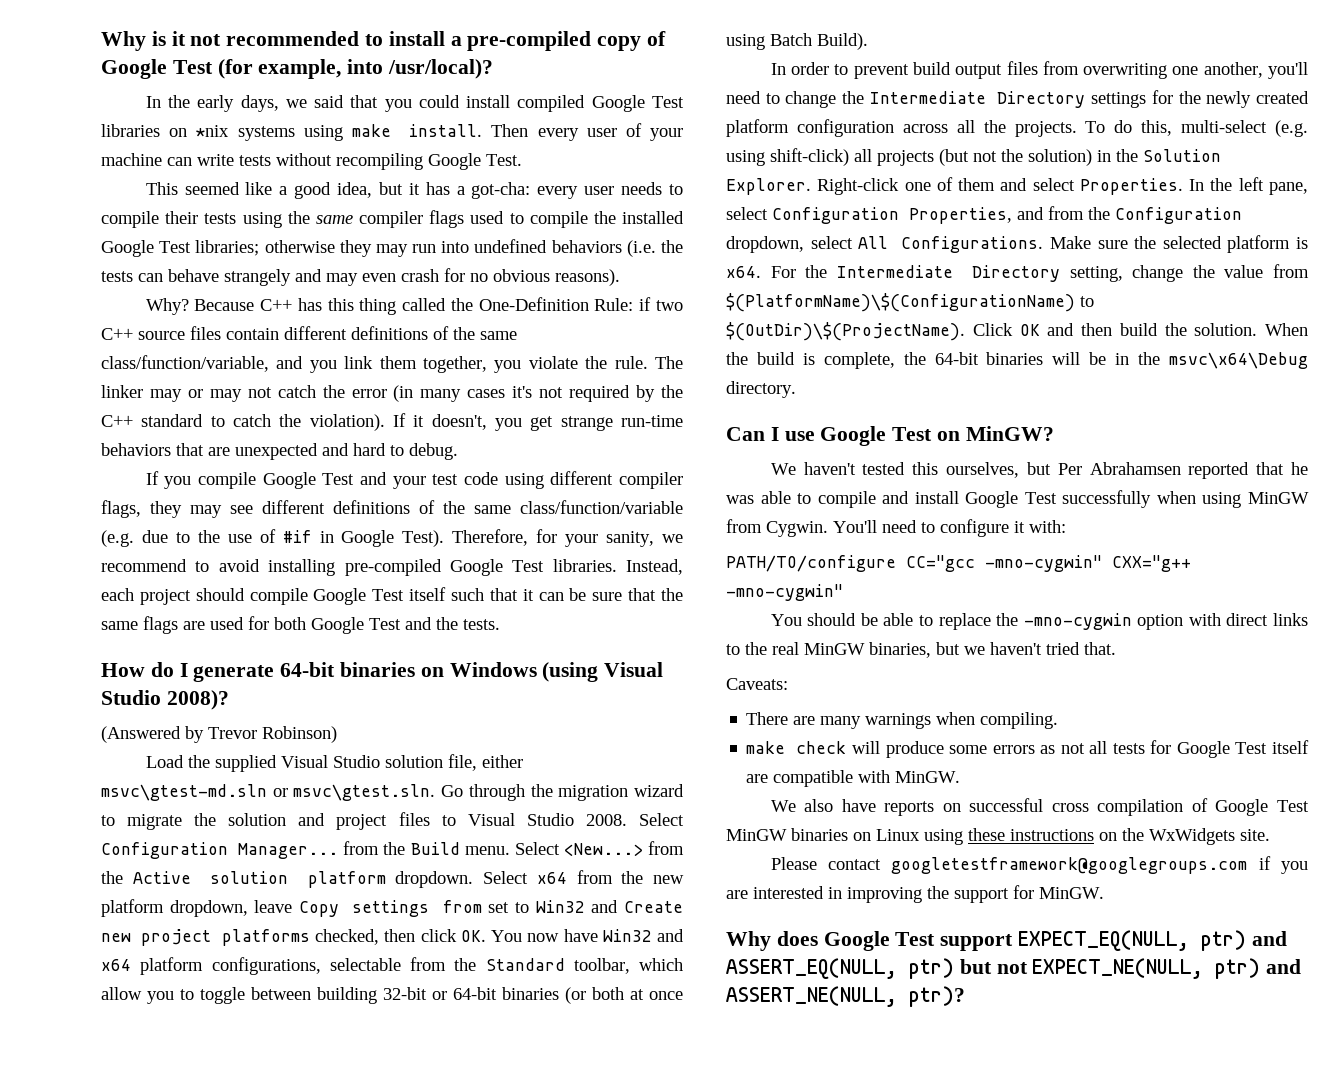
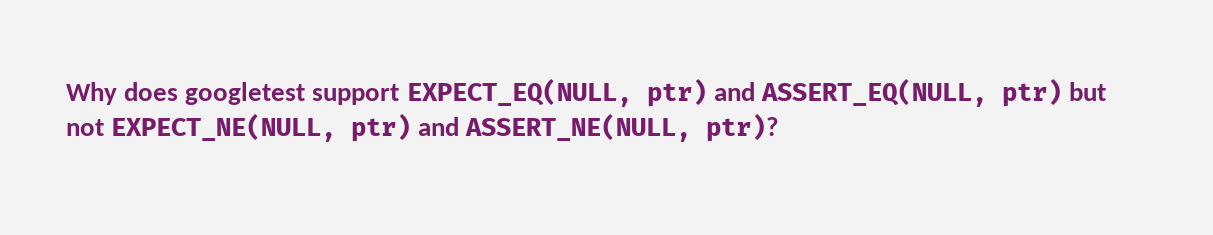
- Why is it not recommended to install a pre-compiled copy of Google Test (for example, into /usr/local)?
- In the early days, we said that you could install compiled Google Test libraries on *nix systems using make install. Then every user of your machine can write tests without recompiling Google Test.
- This seemed like a good idea, but it has a got-cha: every user needs to compile their tests using the same compiler flags used to compile the installed Google Test libraries; otherwise they may run into undefined behaviors (i.e. the tests can behave strangely and may even crash for no obvious reasons).
- Why? Because C++ has this thing called the One-Definition Rule: if two C++ source files contain different definitions of the same class/function/variable, and you link them together, you violate the rule. The linker may or may not catch the error (in many cases it's not required by the C++ standard to catch the violation). If it doesn't, you get strange run-time behaviors that are unexpected and hard to debug.
- If you compile Google Test and your test code using different compiler flags, they may see different definitions of the same class/function/variable (e.g. due to the use of #if in Google Test). Therefore, for your sanity, we recommend to avoid installing pre-compiled Google Test libraries. Instead, each project should compile Google Test itself such that it can be sure that the same flags are used for both Google Test and the tests.
- How do I generate 64-bit binaries on Windows (using Visual Studio 2008)?
- (Answered by Trevor Robinson)
- Load the supplied Visual Studio solution file, either msvc\gtest-md.sln or msvc\gtest.sln. Go through the migration wizard to migrate the solution and project files to Visual Studio 2008. Select Configuration Manager... from the Build menu. Select <New...> from the Active solution platform dropdown. Select x64 from the new platform dropdown, leave Copy settings from set to Win32 and Create new project platforms checked, then click OK. You now have Win32 and x64 platform configurations, selectable from the Standard toolbar, which allow you to toggle between building 32-bit or 64-bit binaries (or both at once using Batch Build).
- In order to prevent build output files from overwriting one another, you'll need to change the Intermediate Directory settings for the newly created platform configuration across all the projects. To do this, multi-select (e.g. using shift-click) all projects (but not the solution) in the Solution Explorer. Right-click one of them and select Properties. In the left pane, select Configuration Properties, and from the Configuration dropdown, select All Configurations. Make sure the selected platform is x64. For the Intermediate Directory setting, change the value from $(PlatformName)\$(ConfigurationName) to $(OutDir)\$(ProjectName). Click OK and then build the solution. When the build is complete, the 64-bit binaries will be in the msvc\x64\Debug directory.
- Can I use Google Test on MinGW?
- We haven't tested this ourselves, but Per Abrahamsen reported that he was able to compile and install Google Test successfully when using MinGW from Cygwin. You'll need to configure it with:
- PATH/TO/configure CC="gcc -mno-cygwin" CXX="g++ -mno-cygwin"
- You should be able to replace the -mno-cygwin option with direct links to the real MinGW binaries, but we haven't tried that.
- Caveats:
- There are many warnings when compiling.
- make check will produce some errors as not all tests for Google Test itself are compatible with MinGW.
- We also have reports on successful cross compilation of Google Test MinGW binaries on Linux using these instructions on the WxWidgets site.
- Please contact googletestframework@googlegroups.com if you are interested in improving the support for MinGW.
- Why does Google Test support EXPECT_EQ(NULL, ptr) and ASSERT_EQ(NULL, ptr) but not EXPECT_NE(NULL, ptr) and ASSERT_NE(NULL, ptr)?
+ Why does googletest support EXPECT_EQ(NULL, ptr) and ASSERT_EQ(NULL, ptr) but not EXPECT_NE(NULL, ptr) and ASSERT_NE(NULL, ptr)?

